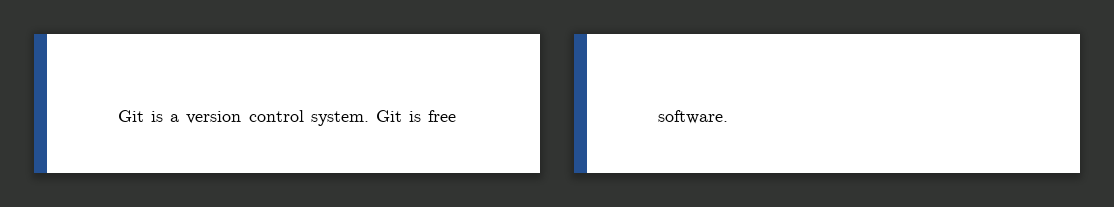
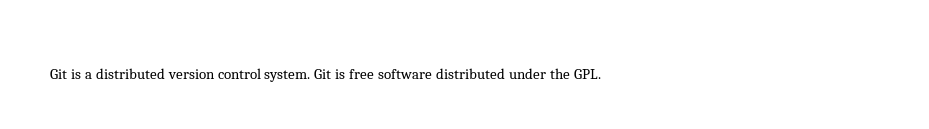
- Git is a version control system.
+ Git is a distributed version control system.
- Git is free software.
+ Git is free software distributed under the GPL.

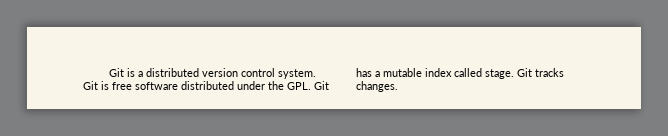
- Git is free software distributed under the GPL.
+ Git is free software distributed under the GPL. Git has a mutable index called stage. Git tracks changes.

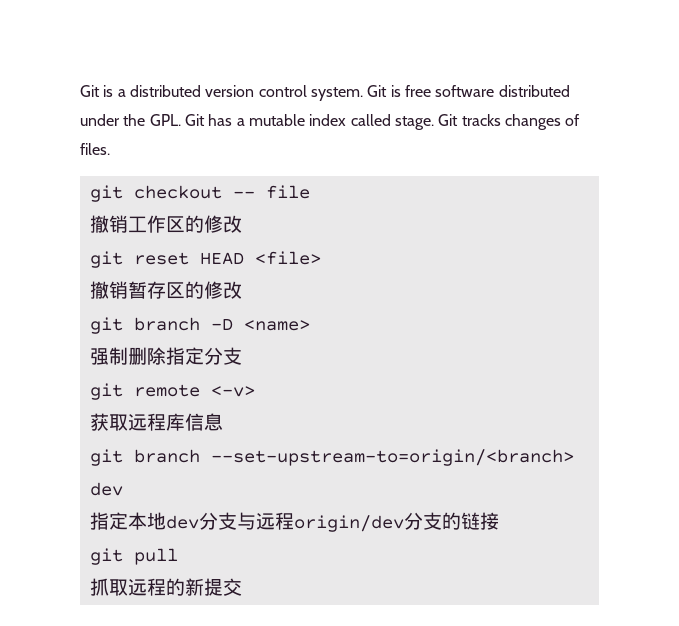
- Git tracks changes.
+ Git tracks changes of files.
+ git checkout -- file
+ 撤销工作区的修改
+ git reset HEAD <file>
+ 撤销暂存区的修改
+ git branch -D <name>
+ 强制删除指定分支
+ git remote <-v>
+ 获取远程库信息
+ git branch --set-upstream-to=origin/<branch> dev
+ 指定本地dev分支与远程origin/dev分支的链接
+ git pull
+ 抓取远程的新提交

